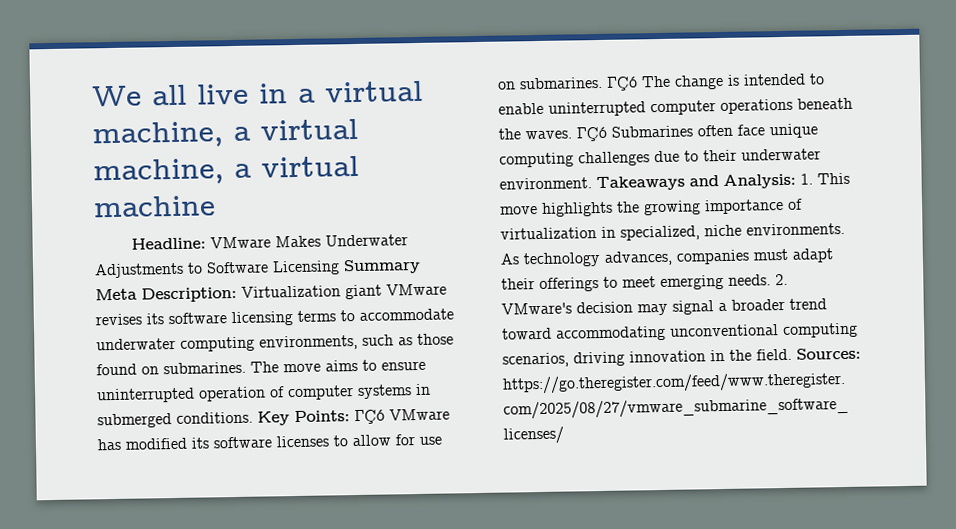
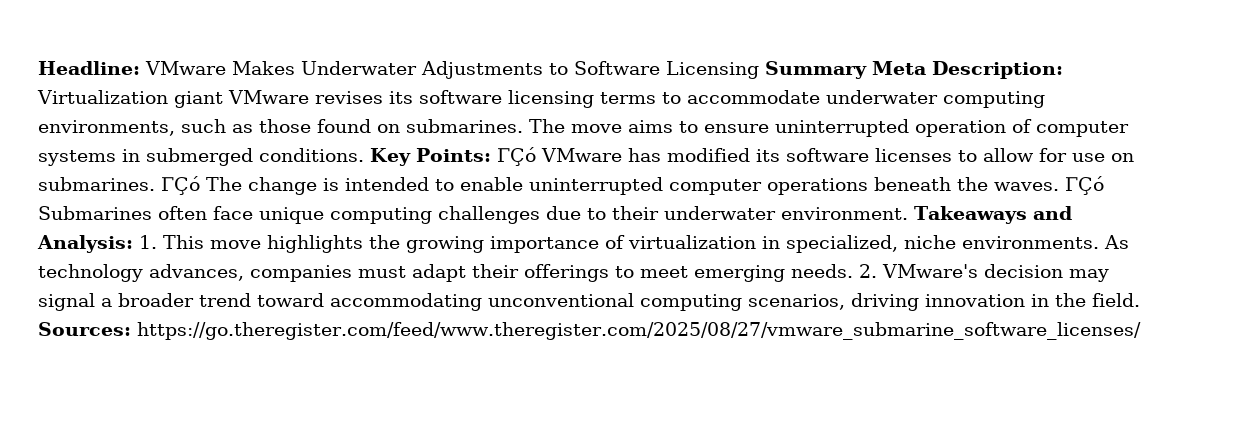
- We all live in a virtual machine, a virtual machine, a virtual machine

